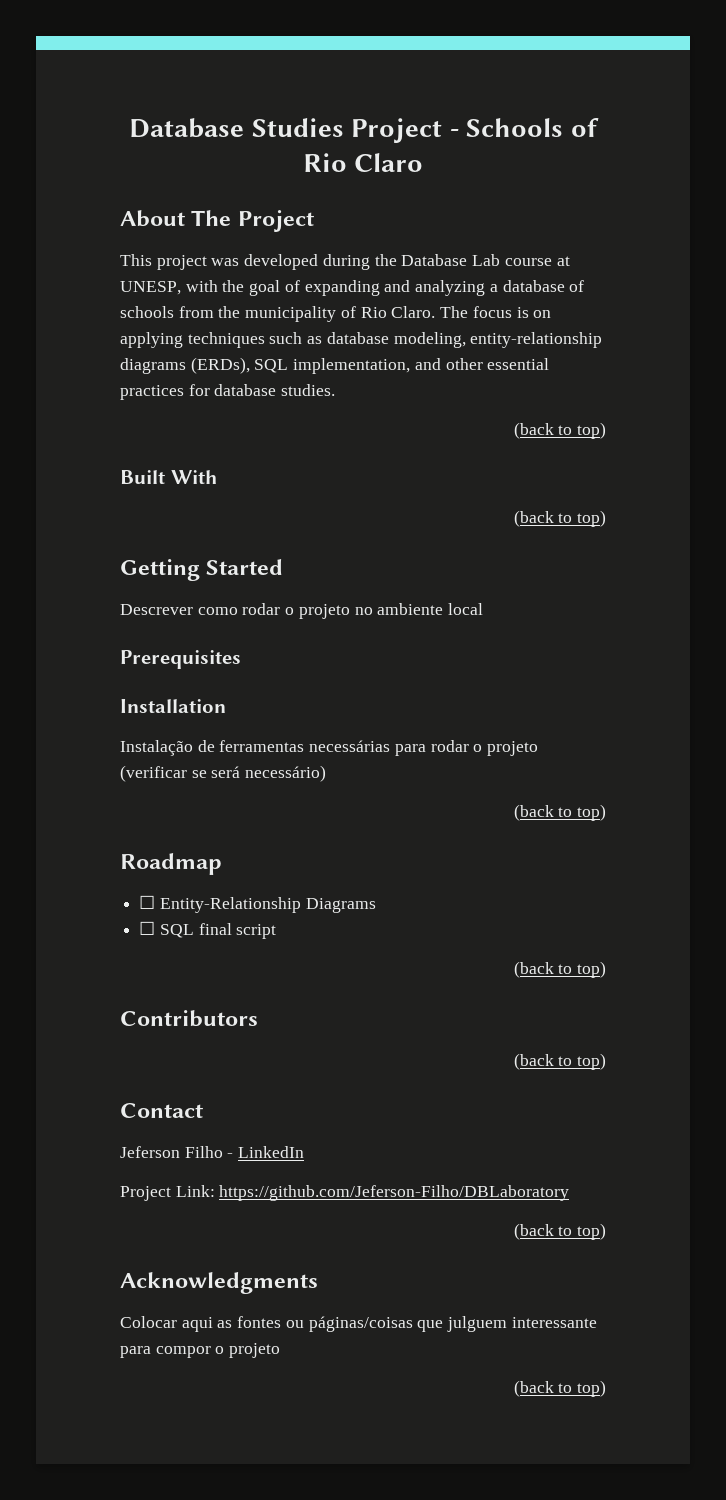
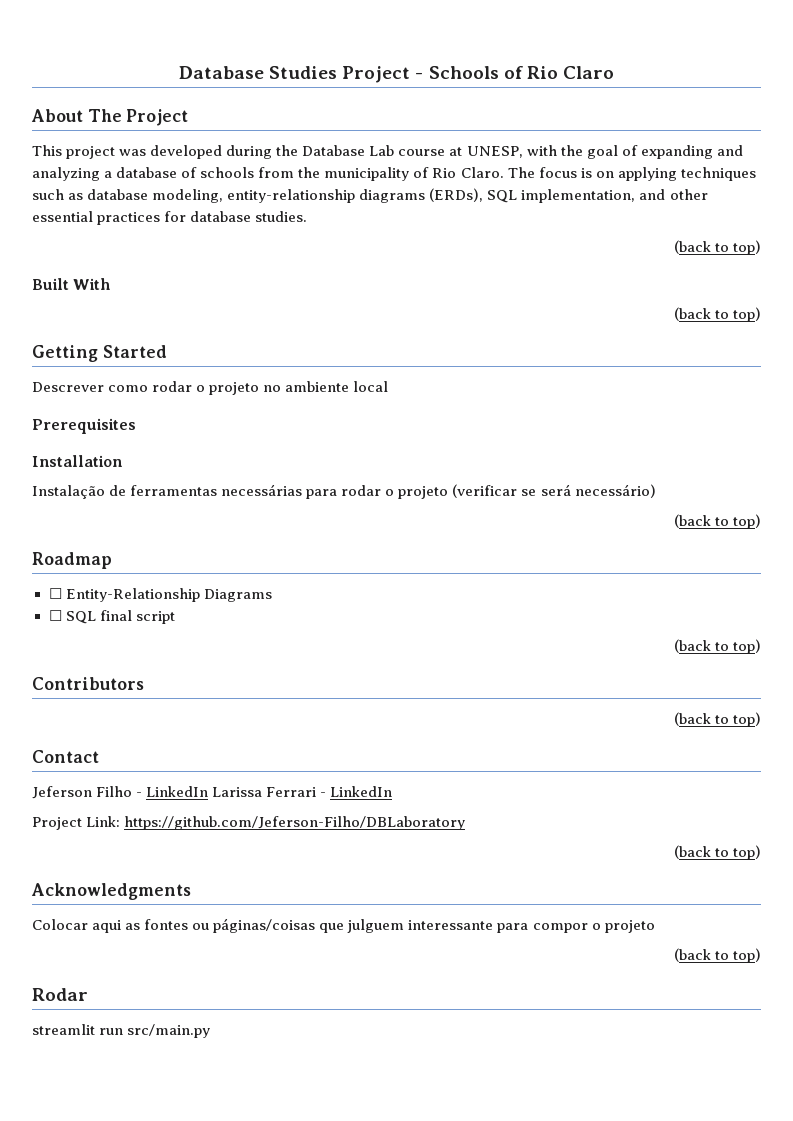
- Jeferson Filho - LinkedIn
+ Jeferson Filho - LinkedIn Larissa Ferrari - LinkedIn
+ Rodar
+ streamlit run src/main.py

